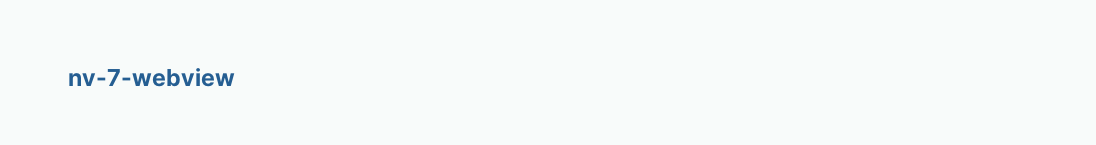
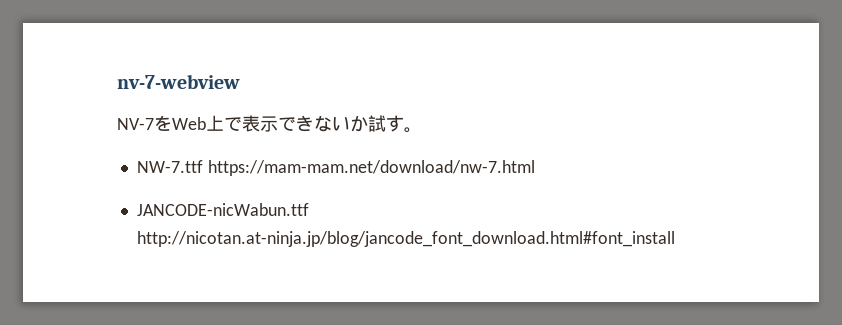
+ NV-7をWeb上で表示できないか試す。
+ NW-7.ttf https://mam-mam.net/download/nw-7.html
+ JANCODE-nicWabun.ttf http://nicotan.at-ninja.jp/blog/jancode_font_download.html#font_install

